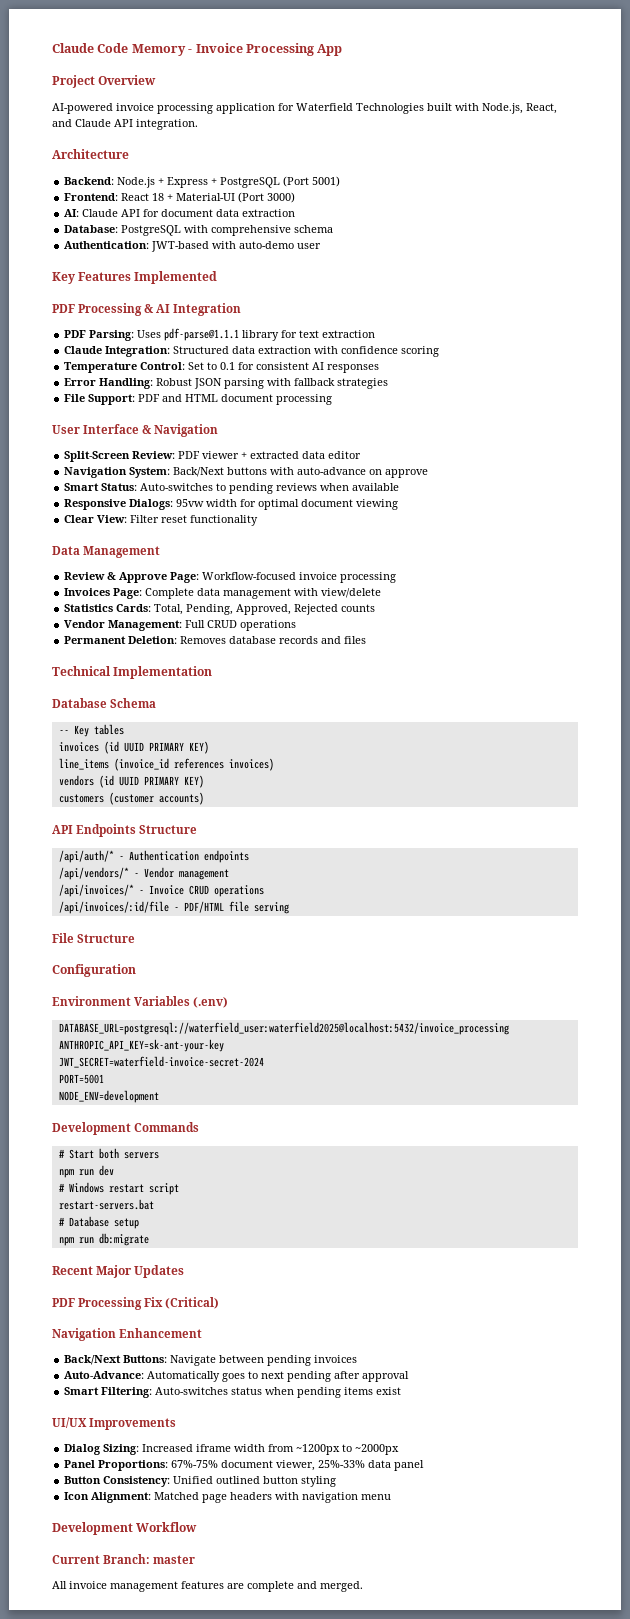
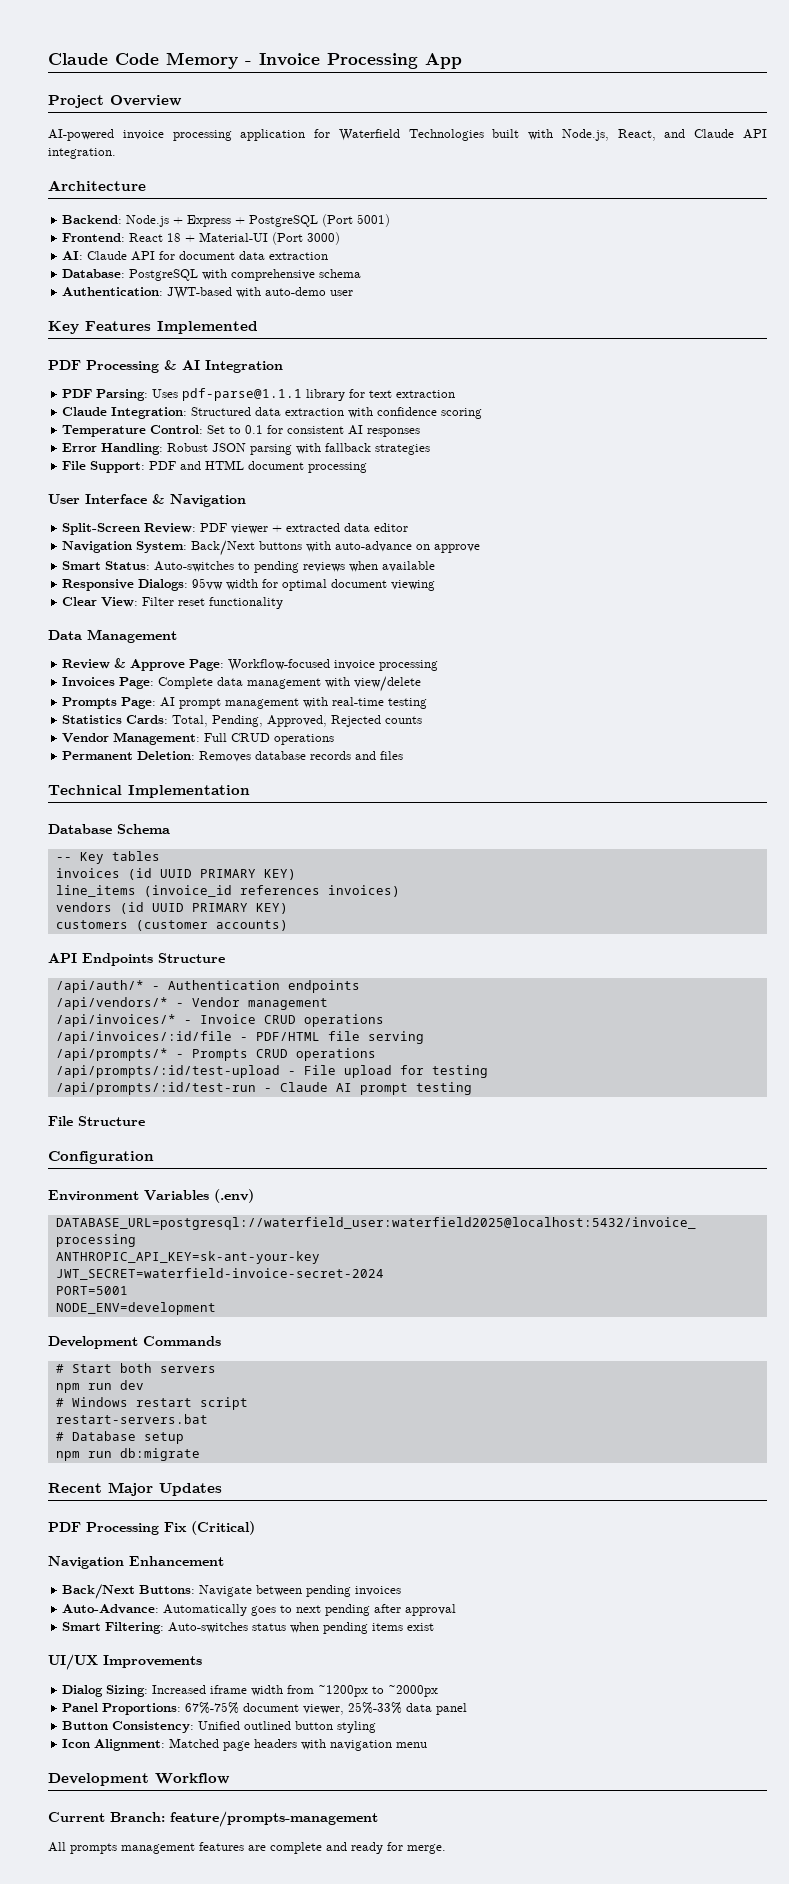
+ Prompts Page: AI prompt management with real-time testing
+ /api/prompts/* - Prompts CRUD operations
+ /api/prompts/:id/test-upload - File upload for testing
+ /api/prompts/:id/test-run - Claude AI prompt testing
- Current Branch: master
+ Current Branch: feature/prompts-management
- All invoice management features are complete and merged.
+ All prompts management features are complete and ready for merge.

